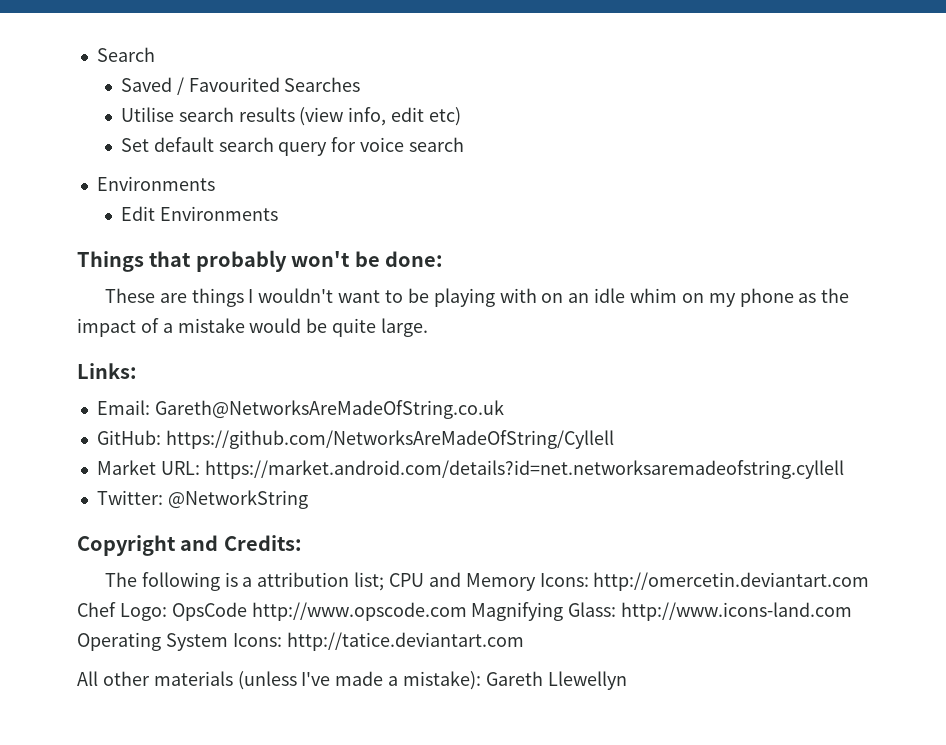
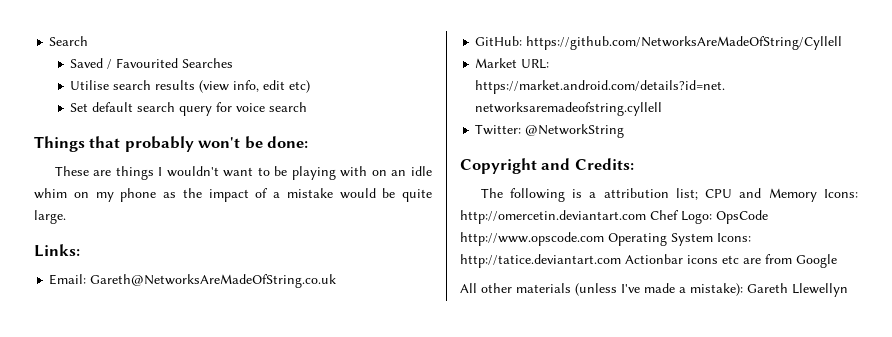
  Set default search query for voice search
- Environments
- Edit Environments
- The following is a attribution list; CPU and Memory Icons: http://omercetin.deviantart.com Chef Logo: OpsCode http://www.opscode.com Magnifying Glass: http://www.icons-land.com Operating System Icons: http://tatice.deviantart.com
+ The following is a attribution list; CPU and Memory Icons: http://omercetin.deviantart.com Chef Logo: OpsCode http://www.opscode.com Operating System Icons: http://tatice.deviantart.com Actionbar icons etc are from Google

